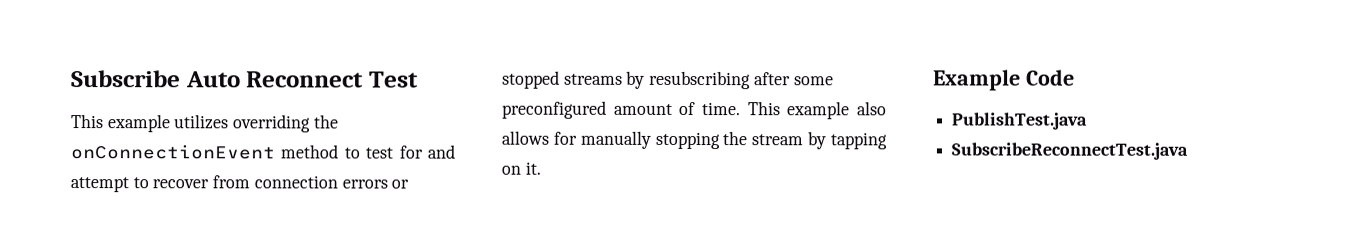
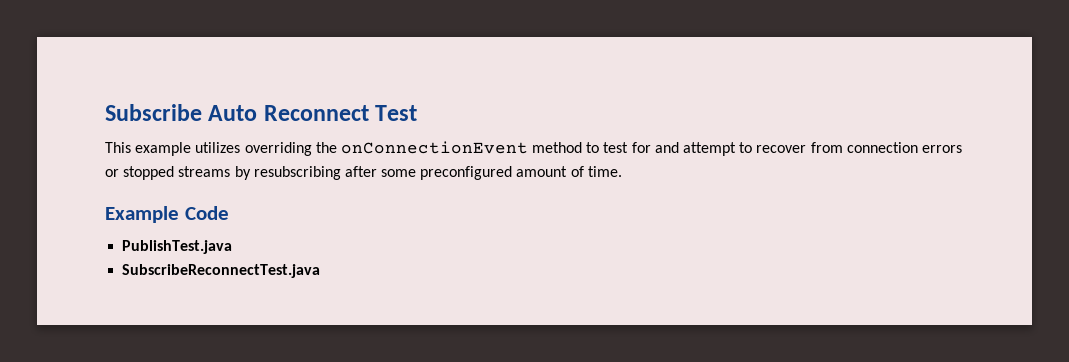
- This example also allows for manually stopping the stream by tapping on it.

